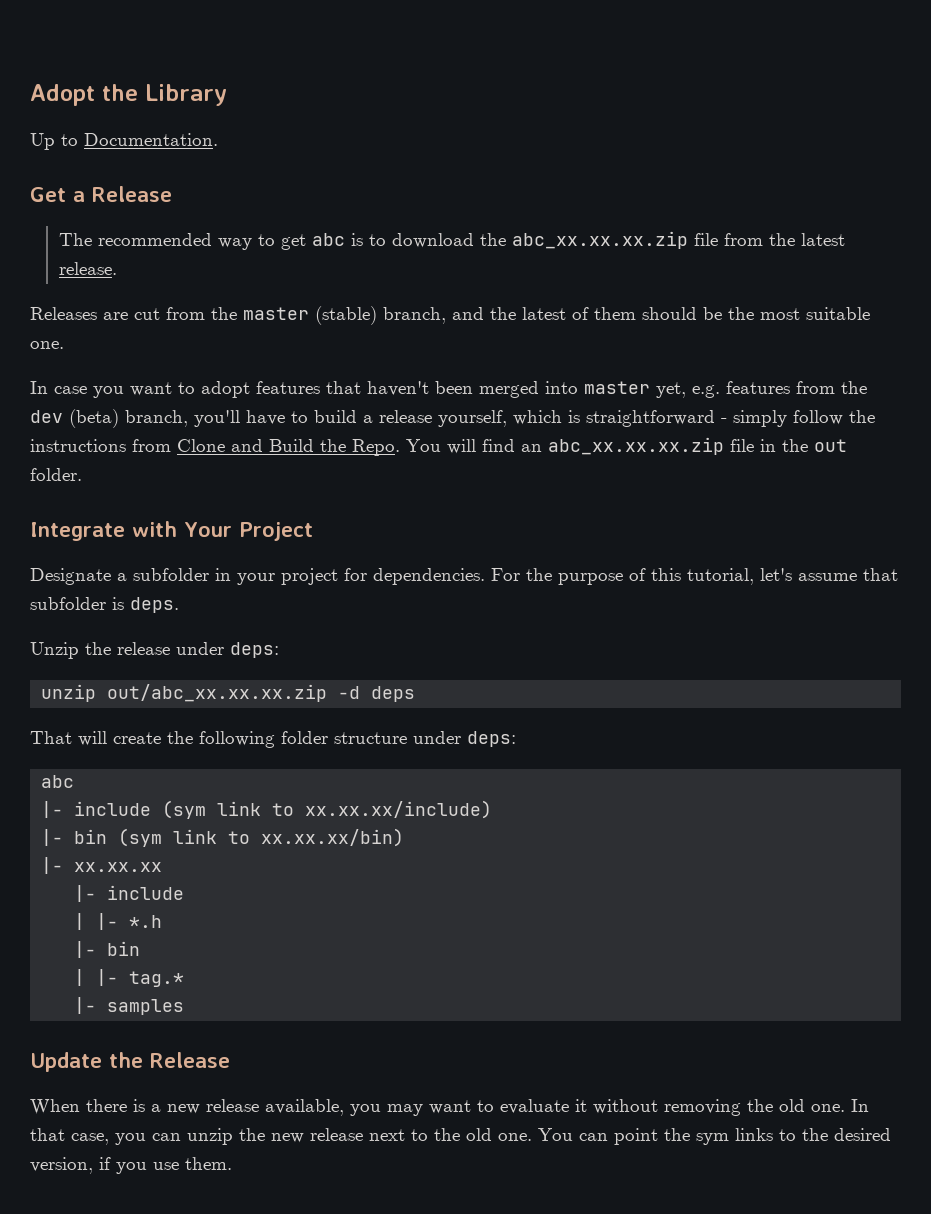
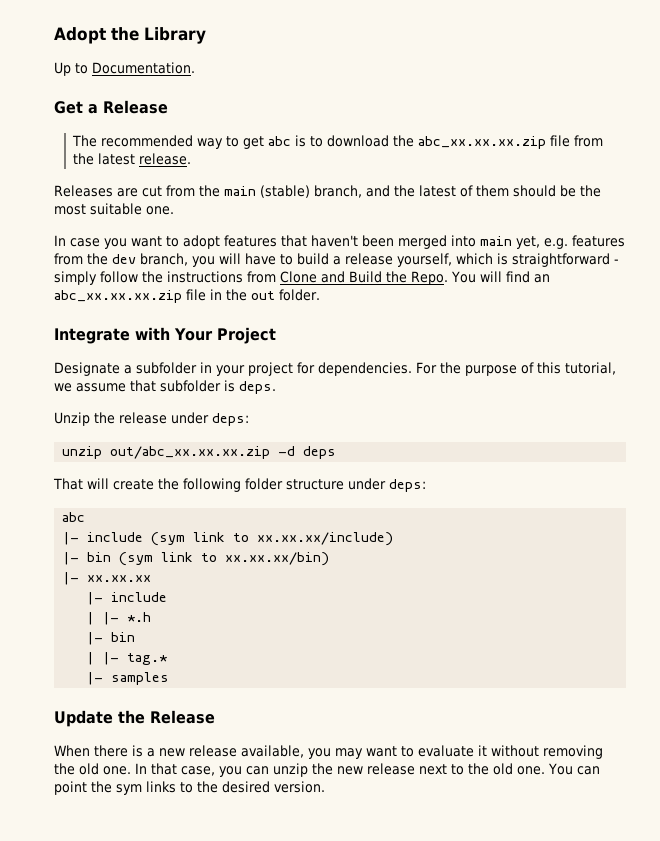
- Releases are cut from the master (stable) branch, and the latest of them should be the most suitable one.
+ Releases are cut from the main (stable) branch, and the latest of them should be the most suitable one.
- In case you want to adopt features that haven't been merged into master yet, e.g. features from the dev (beta) branch, you'll have to build a release yourself, which is straightforward - simply follow the instructions from Clone and Build the Repo.
+ In case you want to adopt features that haven't been merged into main yet, e.g. features from the dev branch, you will have to build a release yourself, which is straightforward - simply follow the instructions from Clone and Build the Repo.
- For the purpose of this tutorial, let's assume that subfolder is deps.
+ For the purpose of this tutorial, we assume that subfolder is deps.
- You can point the sym links to the desired version, if you use them.
+ You can point the sym links to the desired version.

